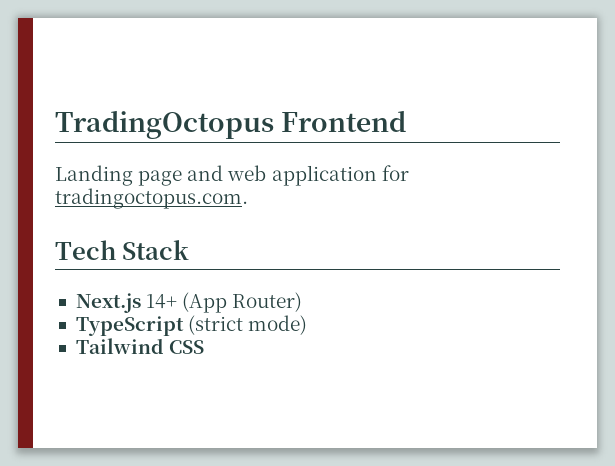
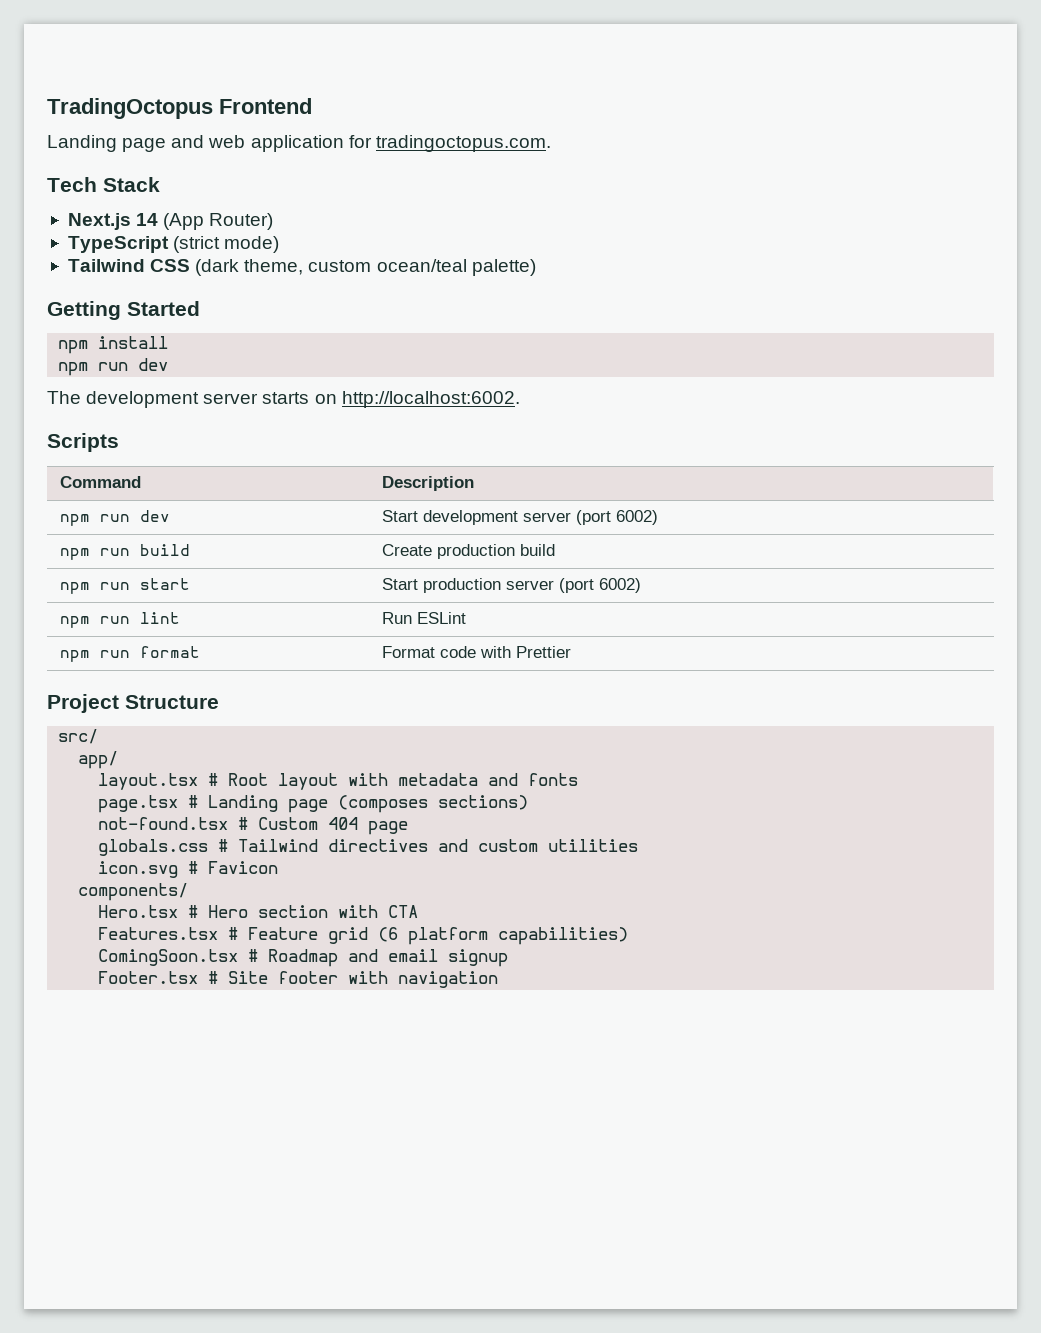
- Next.js 14+ (App Router)
+ Next.js 14 (App Router)
- Tailwind CSS
+ Tailwind CSS (dark theme, custom ocean/teal palette)
+ Getting Started
+ npm install
+ npm run dev
+ The development server starts on http://localhost:6002.
+ Scripts
+ Command | Description
+ npm run dev | Start development server (port 6002)
+ npm run build | Create production build
+ npm run start | Start production server (port 6002)
+ npm run lint | Run ESLint
+ npm run format | Format code with Prettier
+ Project Structure
+ src/
+ app/
+ layout.tsx # Root layout with metadata and fonts
+ page.tsx # Landing page (composes sections)
+ not-found.tsx # Custom 404 page
+ globals.css # Tailwind directives and custom utilities
+ icon.svg # Favicon
+ components/
+ Hero.tsx # Hero section with CTA
+ Features.tsx # Feature grid (6 platform capabilities)
+ ComingSoon.tsx # Roadmap and email signup
+ Footer.tsx # Site footer with navigation

